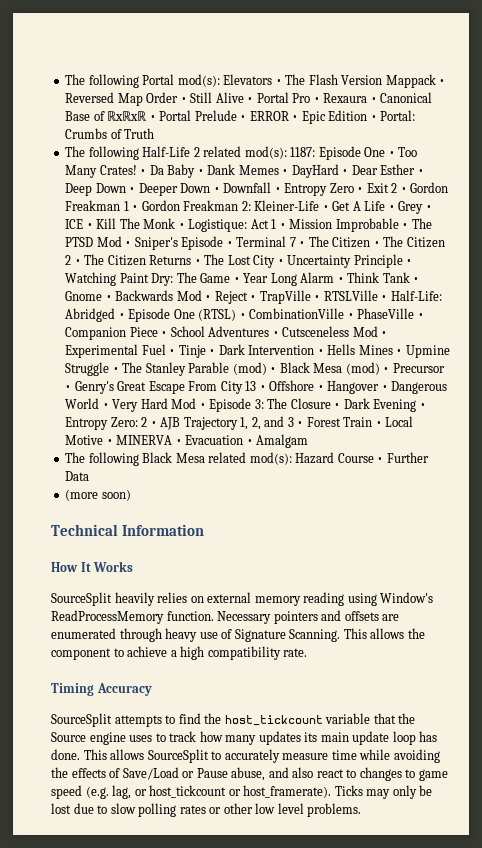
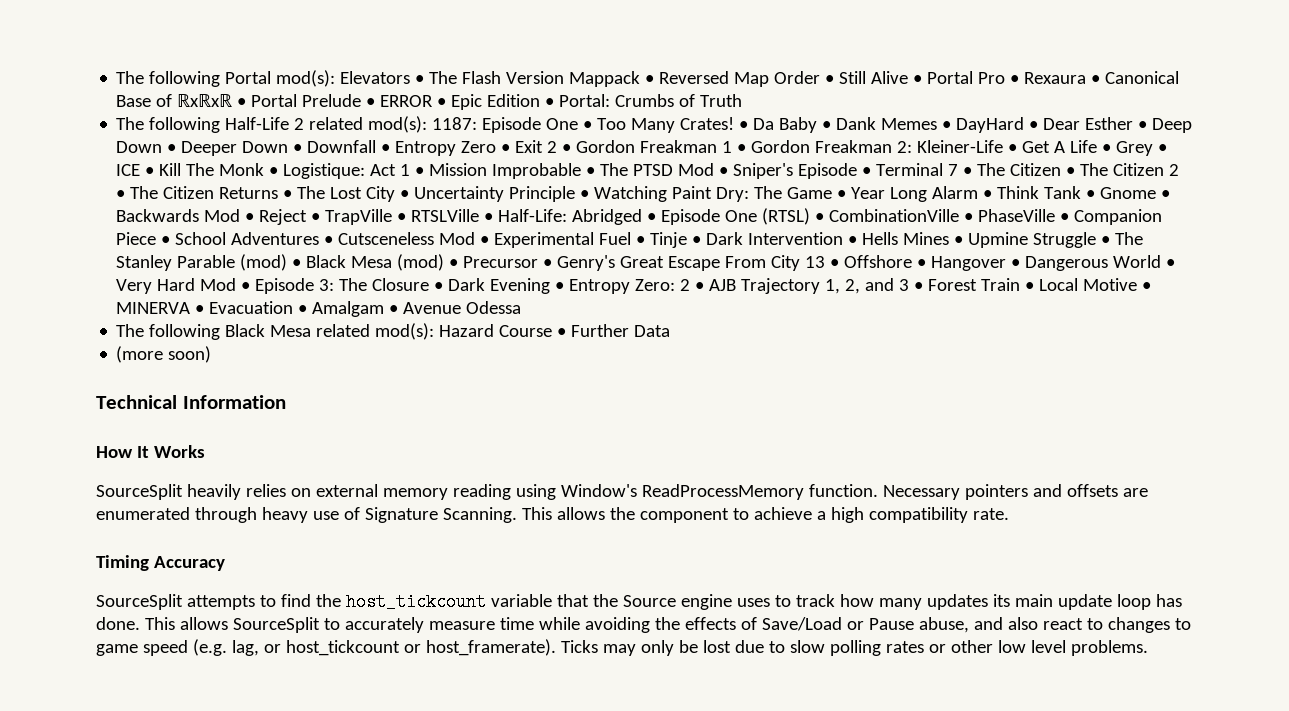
- 2 • AJB Trajectory 1, 2, and 3 • Forest Train • Local Motive • MINERVA • Evacuation • Amalgam
+ 2 • AJB Trajectory 1, 2, and 3 • Forest Train • Local Motive • MINERVA • Evacuation • Amalgam • Avenue Odessa

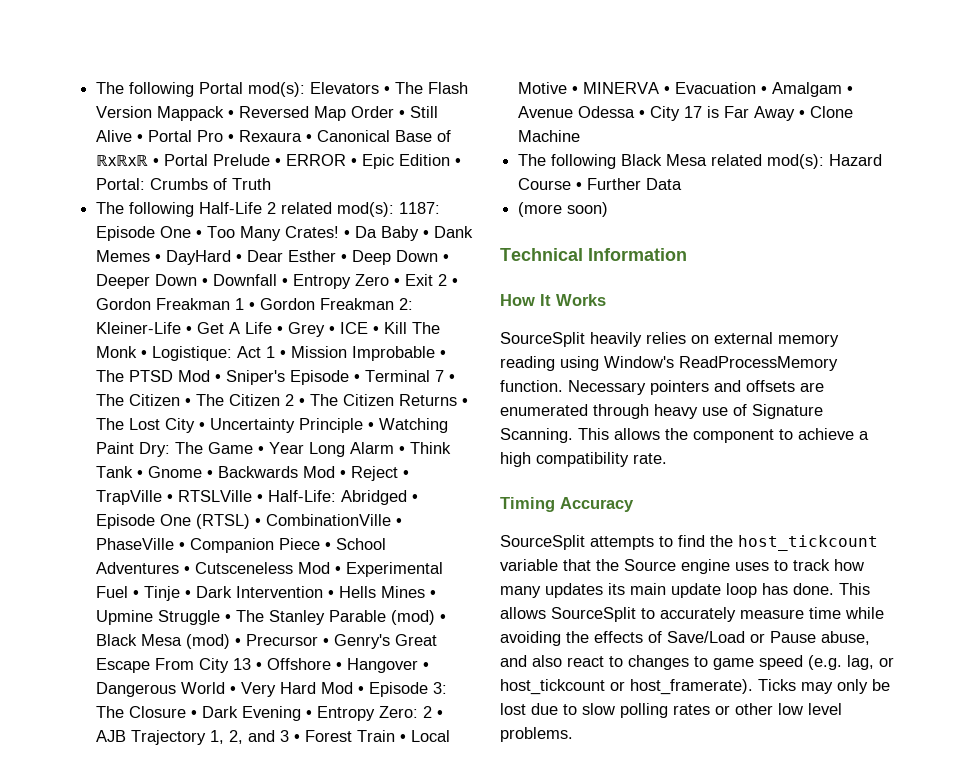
- 2 • AJB Trajectory 1, 2, and 3 • Forest Train • Local Motive • MINERVA • Evacuation • Amalgam • Avenue Odessa
+ 2 • AJB Trajectory 1, 2, and 3 • Forest Train • Local Motive • MINERVA • Evacuation • Amalgam • Avenue Odessa • City 17 is Far Away • Clone Machine

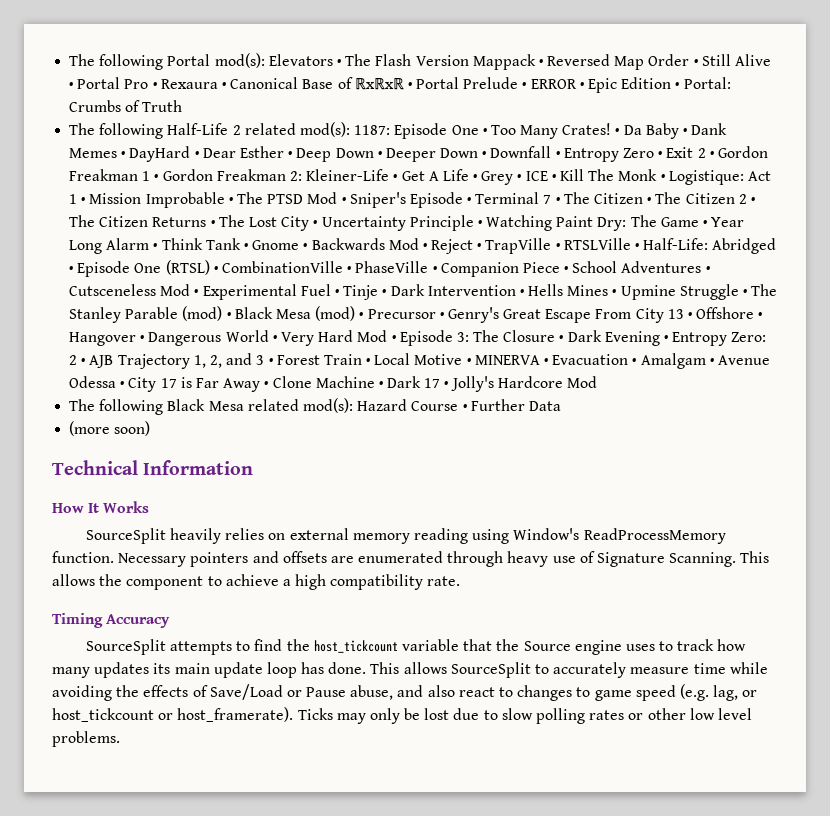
- 2 • AJB Trajectory 1, 2, and 3 • Forest Train • Local Motive • MINERVA • Evacuation • Amalgam • Avenue Odessa • City 17 is Far Away • Clone Machine
+ 2 • AJB Trajectory 1, 2, and 3 • Forest Train • Local Motive • MINERVA • Evacuation • Amalgam • Avenue Odessa • City 17 is Far Away • Clone Machine • Dark 17 • Jolly's Hardcore Mod

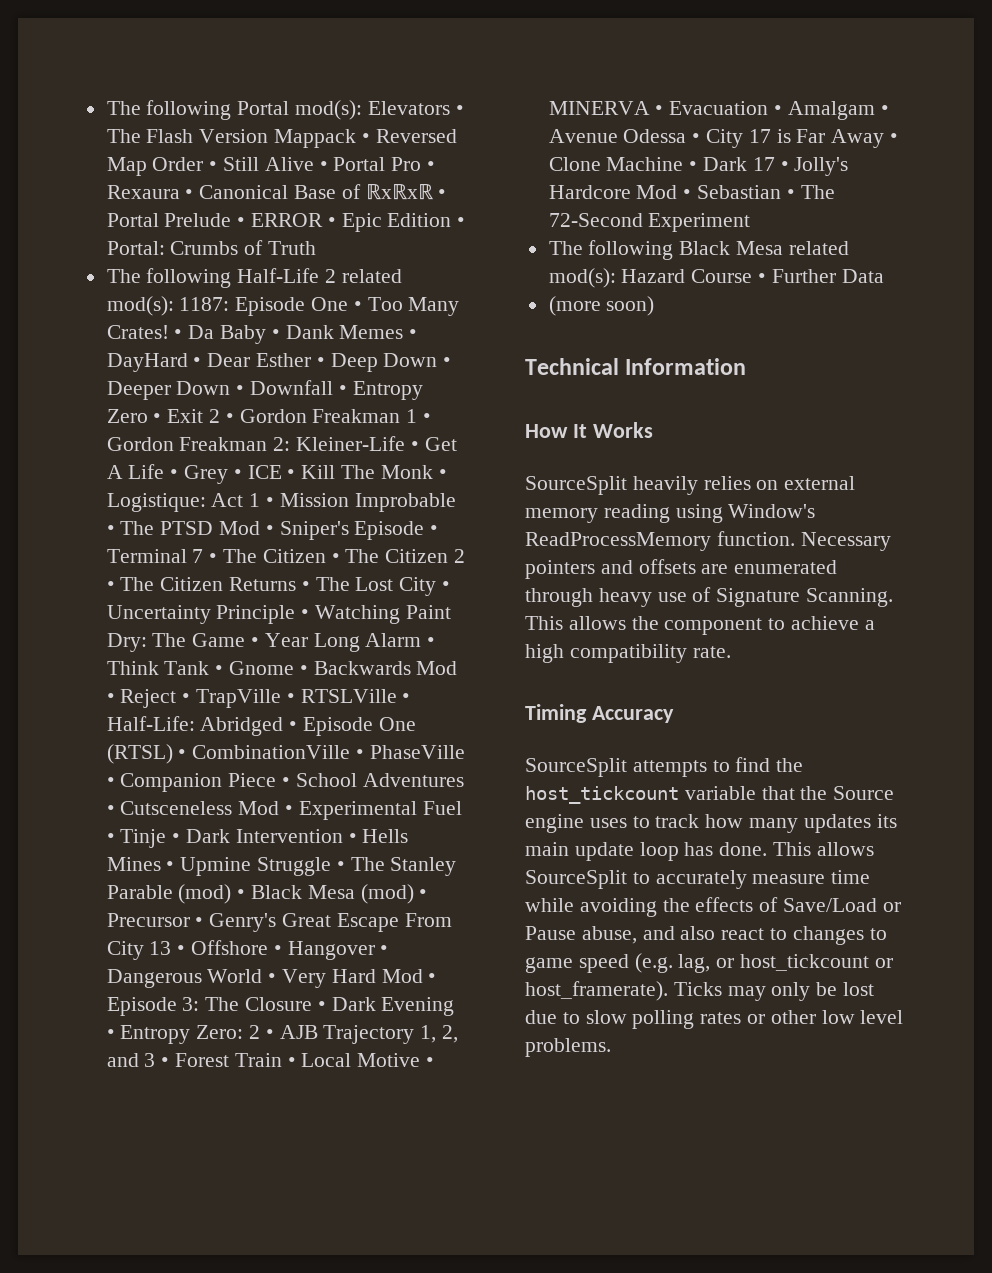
- 2 • AJB Trajectory 1, 2, and 3 • Forest Train • Local Motive • MINERVA • Evacuation • Amalgam • Avenue Odessa • City 17 is Far Away • Clone Machine • Dark 17 • Jolly's Hardcore Mod
+ 2 • AJB Trajectory 1, 2, and 3 • Forest Train • Local Motive • MINERVA • Evacuation • Amalgam • Avenue Odessa • City 17 is Far Away • Clone Machine • Dark 17 • Jolly's Hardcore Mod • Sebastian • The 72-Second Experiment

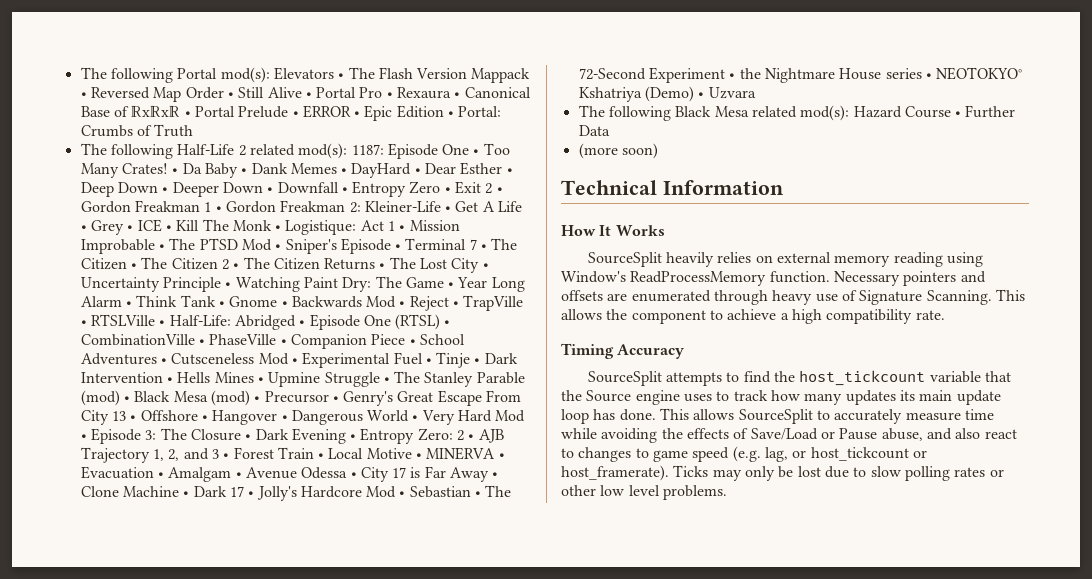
- 2 • AJB Trajectory 1, 2, and 3 • Forest Train • Local Motive • MINERVA • Evacuation • Amalgam • Avenue Odessa • City 17 is Far Away • Clone Machine • Dark 17 • Jolly's Hardcore Mod • Sebastian • The 72-Second Experiment
+ 2 • AJB Trajectory 1, 2, and 3 • Forest Train • Local Motive • MINERVA • Evacuation • Amalgam • Avenue Odessa • City 17 is Far Away • Clone Machine • Dark 17 • Jolly's Hardcore Mod • Sebastian • The 72-Second Experiment • the Nightmare House series • NEOTOKYO° Kshatriya (Demo) • Uzvara

